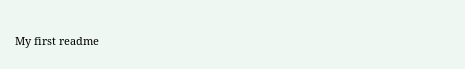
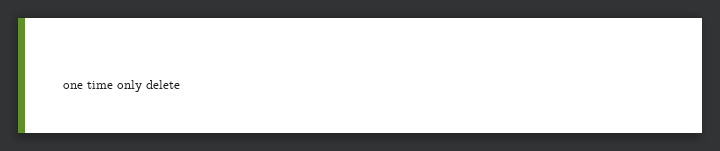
- My first readme
+ one time only delete

